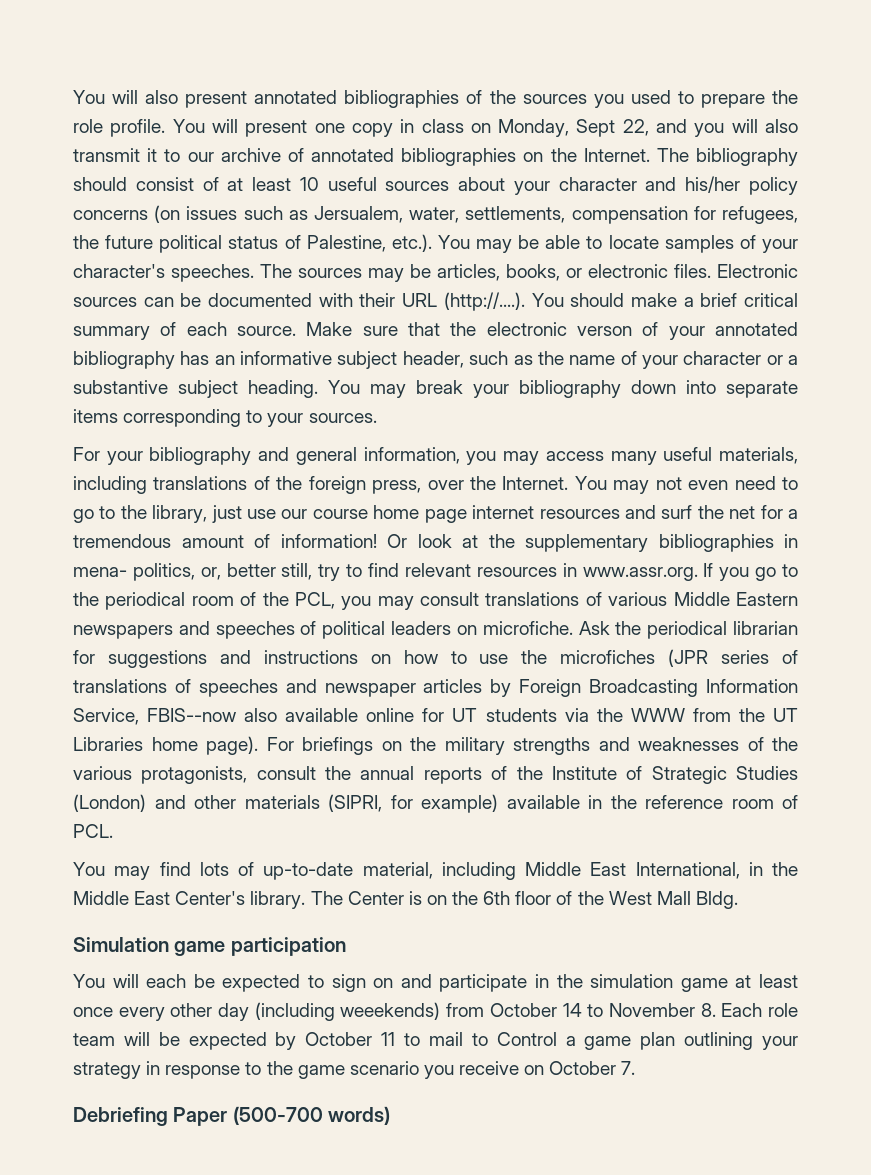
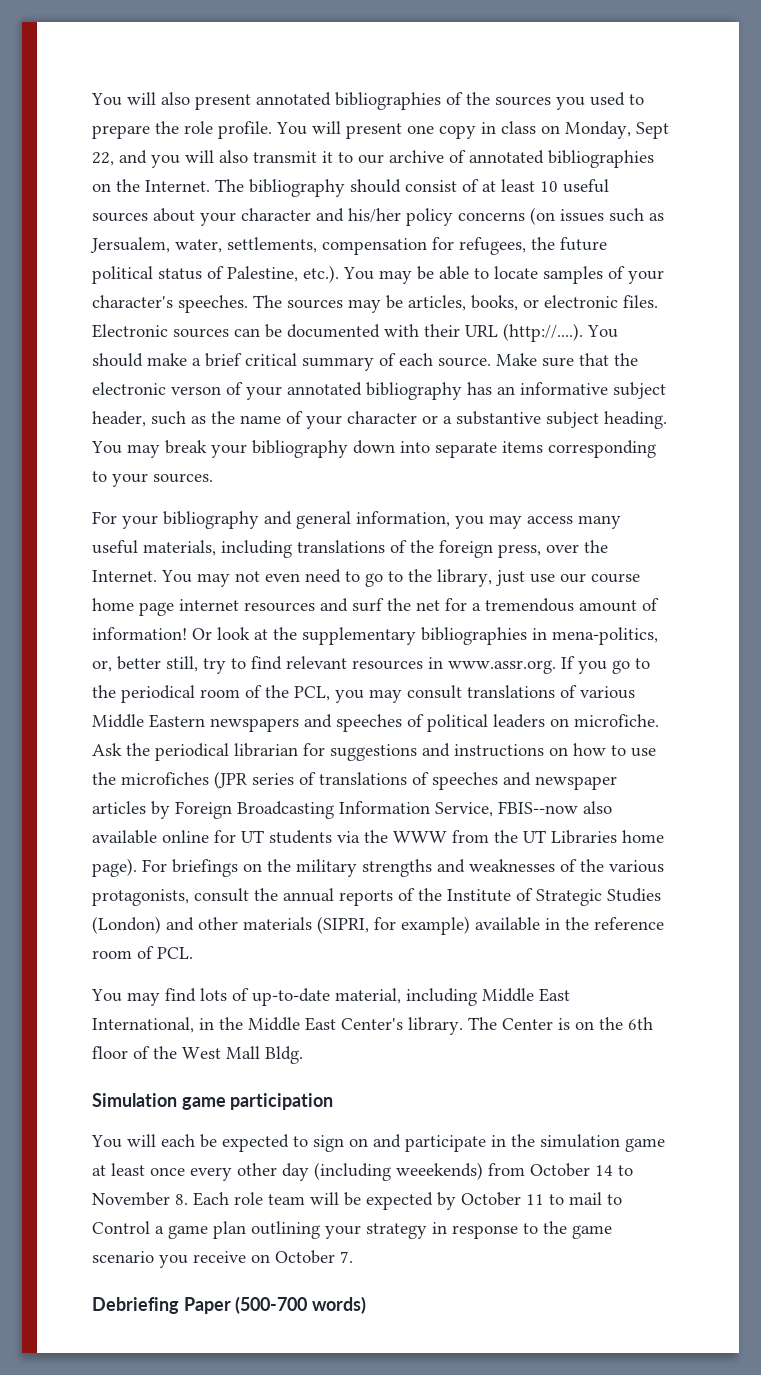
- Or look at the supplementary bibliographies in mena- politics, or, better still, try to find relevant resources in www.assr.org. If you go to the periodical room of the PCL, you may consult translations of various Middle Eastern newspapers and speeches of political leaders on microfiche.
+ Or look at the supplementary bibliographies in mena-politics, or, better still, try to find relevant resources in www.assr.org. If you go to the periodical room of the PCL, you may consult translations of various Middle Eastern newspapers and speeches of political leaders on microfiche.

